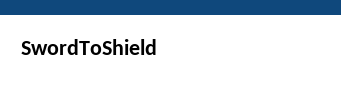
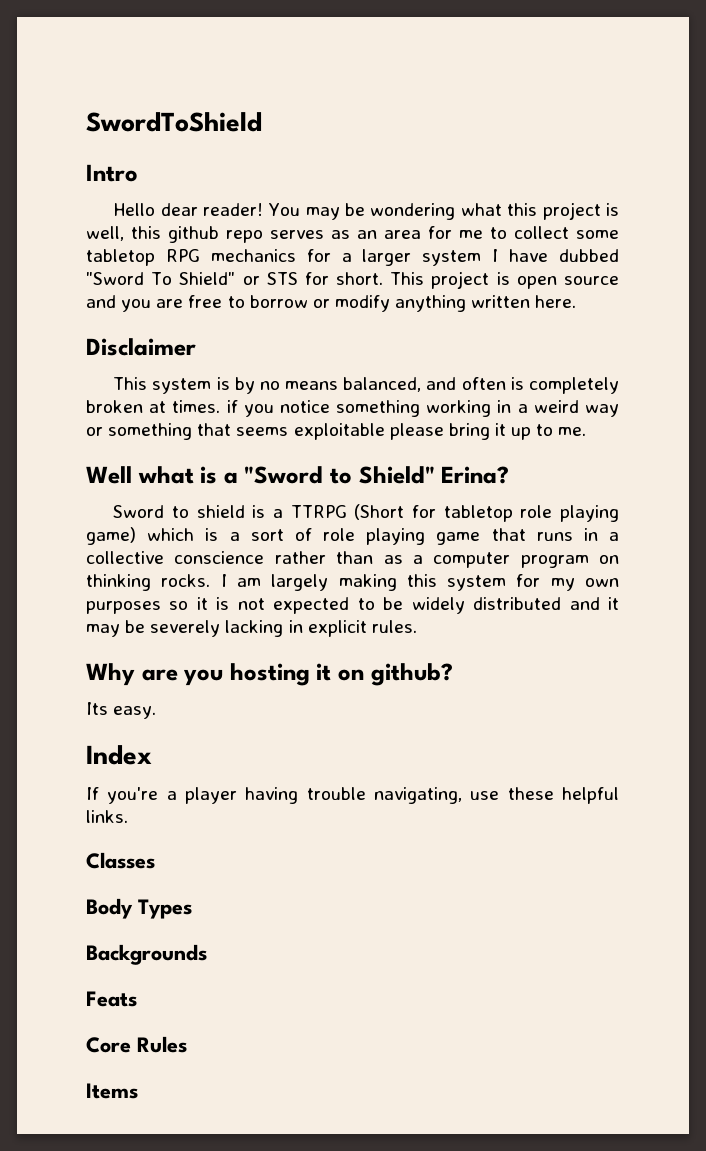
+ Intro
+ Hello dear reader! You may be wondering what this project is well, this github repo serves as an area for me to collect some tabletop RPG mechanics for a larger system I have dubbed "Sword To Shield" or STS for short. This project is open source and you are free to borrow or modify anything written here.
+ Disclaimer
+ This system is by no means balanced, and often is completely broken at times. if you notice something working in a weird way or something that seems exploitable please bring it up to me.
+ Well what is a "Sword to Shield" Erina?
+ Sword to shield is a TTRPG (Short for tabletop role playing game) which is a sort of role playing game that runs in a collective conscience rather than as a computer program on thinking rocks. I am largely making this system for my own purposes so it is not expected to be widely distributed and it may be severely lacking in explicit rules.
+ Why are you hosting it on github?
+ Its easy.
+ Index
+ If you're a player having trouble navigating, use these helpful links.
+ Classes
+ Body Types
+ Backgrounds
+ Feats
+ Core Rules
+ Items

